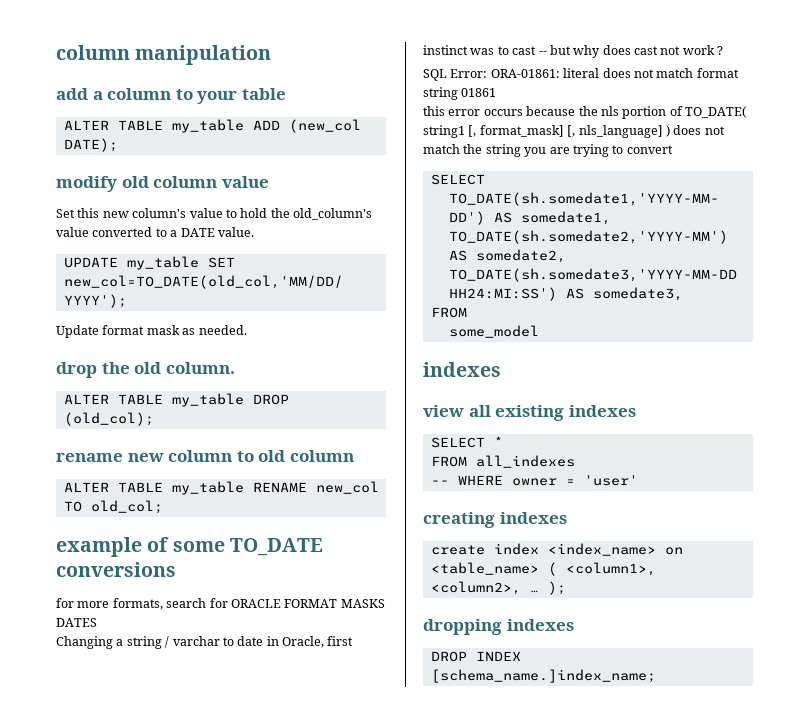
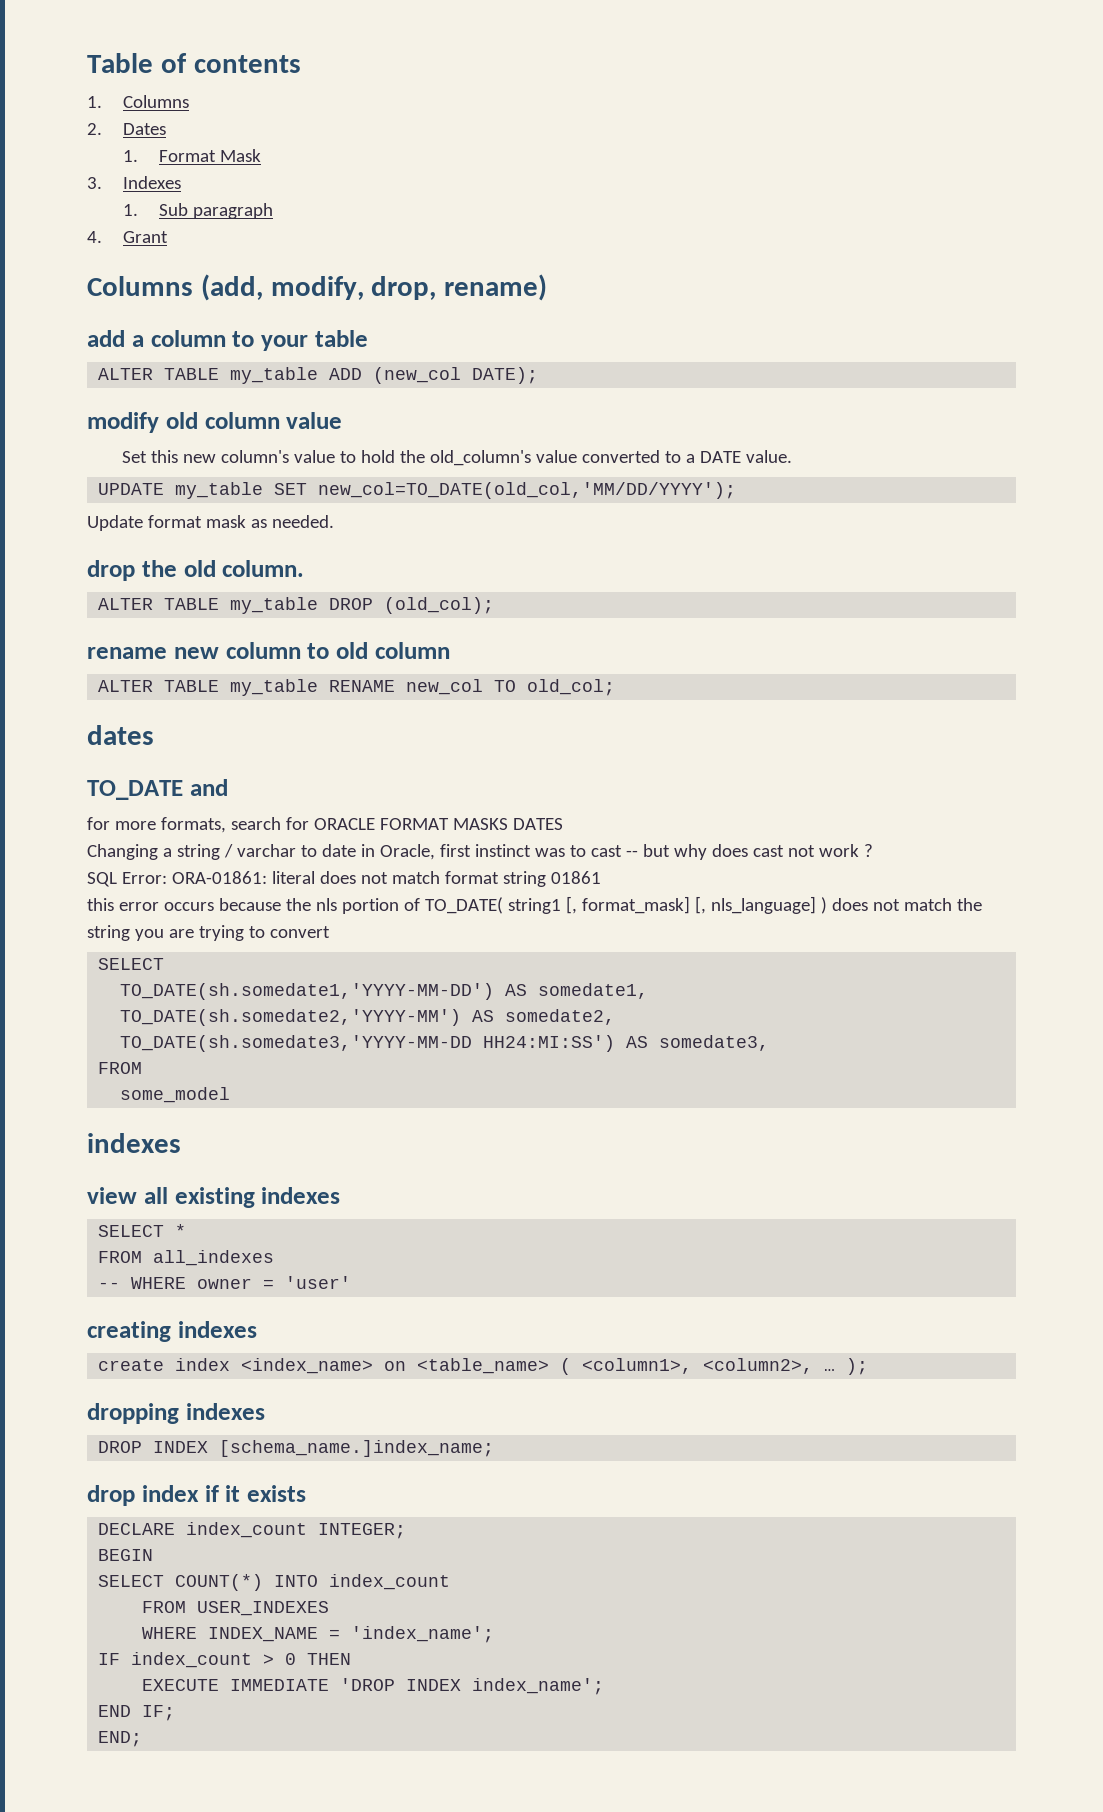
- column manipulation
+ Table of contents
+ 1. Columns
+ 2. Dates
+ 1. Format Mask
+ 3. Indexes
+ 1. Sub paragraph
+ 4. Grant
+ Columns (add, modify, drop, rename)
- example of some TO_DATE conversions
+ dates
+ TO_DATE and
+ drop index if it exists
+ DECLARE index_count INTEGER;
+ BEGIN
+ SELECT COUNT(*) INTO index_count
+ FROM USER_INDEXES
+ WHERE INDEX_NAME = 'index_name';
+ IF index_count > 0 THEN
+ EXECUTE IMMEDIATE 'DROP INDEX index_name';
+ END IF;
+ END;

